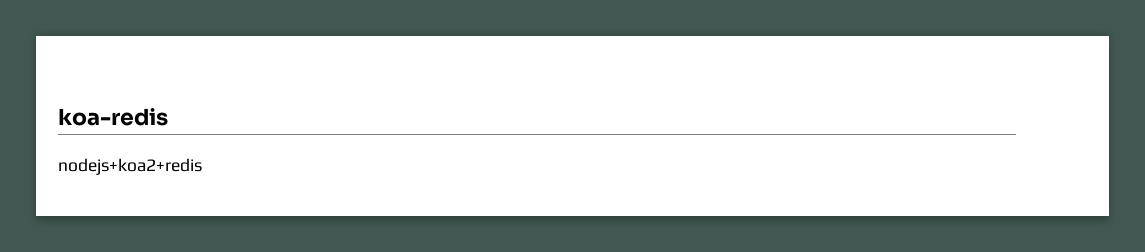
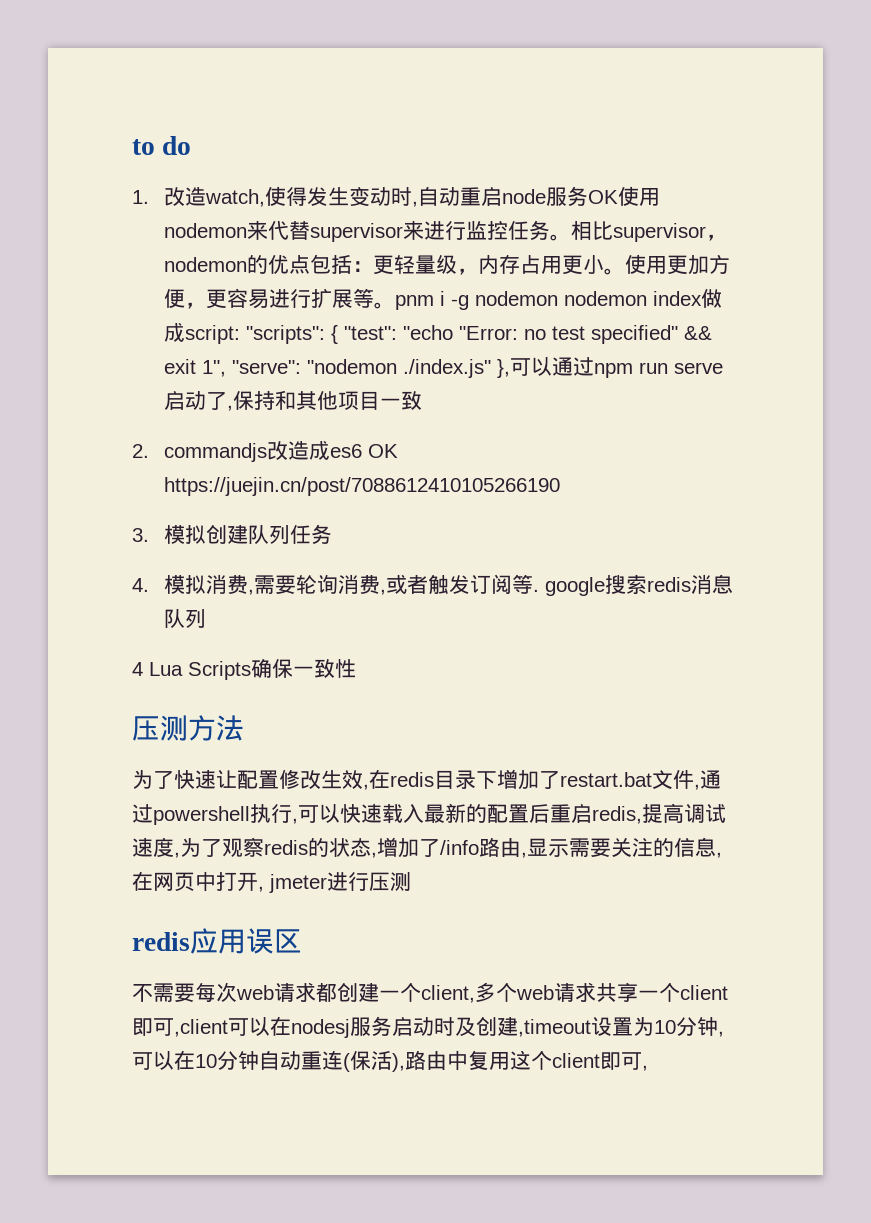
- koa-redis
- nodejs+koa2+redis
+ to do
+ 1.改造watch,使得发生变动时,自动重启node服务OK使用nodemon来代替supervisor来进行监控任务。相比supervisor，nodemon的优点包括：更轻量级，内存占用更小。使用更加方便，更容易进行扩展等。pnm i -g nodemon nodemon index做成script: "scripts": { "test": "echo "Error: no test specified" && exit 1", "serve": "nodemon ./index.js" },可以通过npm run serve启动了,保持和其他项目一致
+ 2. commandjs改造成es6 OK https://juejin.cn/post/7088612410105266190
+ 3.模拟创建队列任务
+ 4.模拟消费,需要轮询消费,或者触发订阅等. google搜索redis消息队列
+ 4 Lua Scripts确保一致性
+ 压测方法
+ 为了快速让配置修改生效,在redis目录下增加了restart.bat文件,通过powershell执行,可以快速载入最新的配置后重启redis,提高调试速度,为了观察redis的状态,增加了/info路由,显示需要关注的信息,在网页中打开, jmeter进行压测
+ redis应用误区
+ 不需要每次web请求都创建一个client,多个web请求共享一个client即可,client可以在nodesj服务启动时及创建,timeout设置为10分钟,可以在10分钟自动重连(保活),路由中复用这个client即可,

